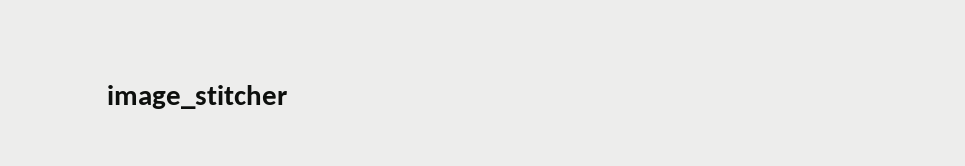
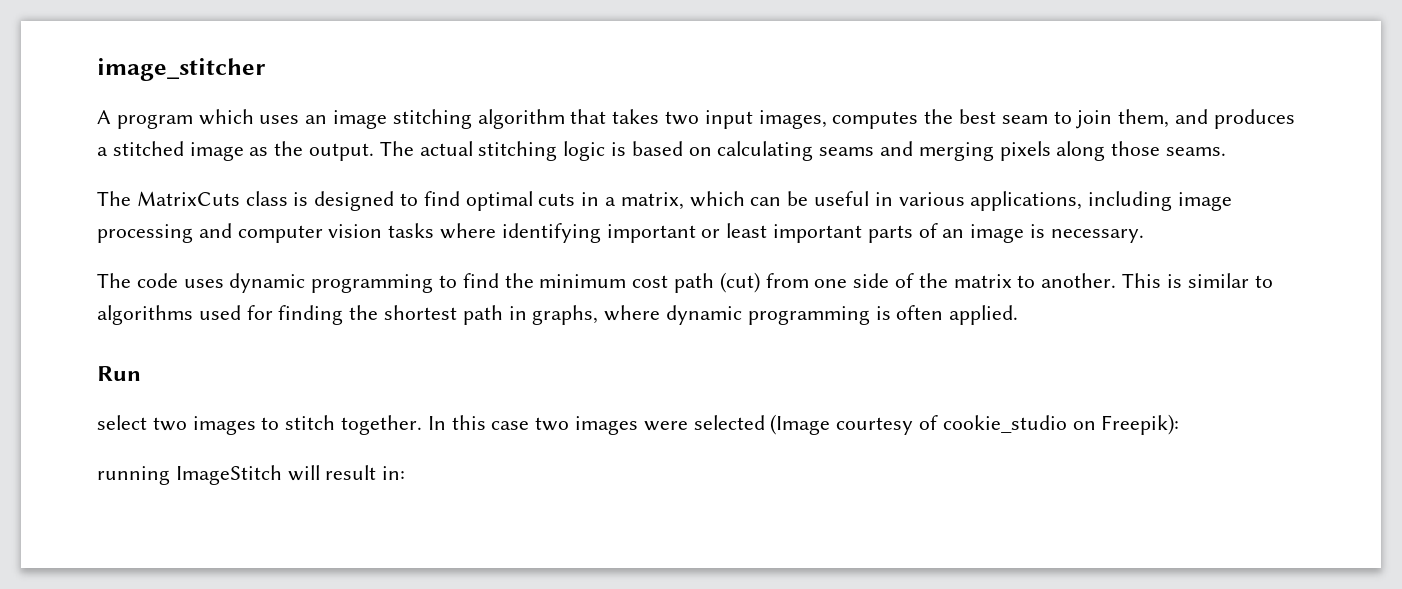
+ A program which uses an image stitching algorithm that takes two input images, computes the best seam to join them, and produces a stitched image as the output. The actual stitching logic is based on calculating seams and merging pixels along those seams.
+ The MatrixCuts class is designed to find optimal cuts in a matrix, which can be useful in various applications, including image processing and computer vision tasks where identifying important or least important parts of an image is necessary.
+ The code uses dynamic programming to find the minimum cost path (cut) from one side of the matrix to another. This is similar to algorithms used for finding the shortest path in graphs, where dynamic programming is often applied.
+ Run
+ select two images to stitch together. In this case two images were selected (Image courtesy of cookie_studio on Freepik):
+ running ImageStitch will result in:

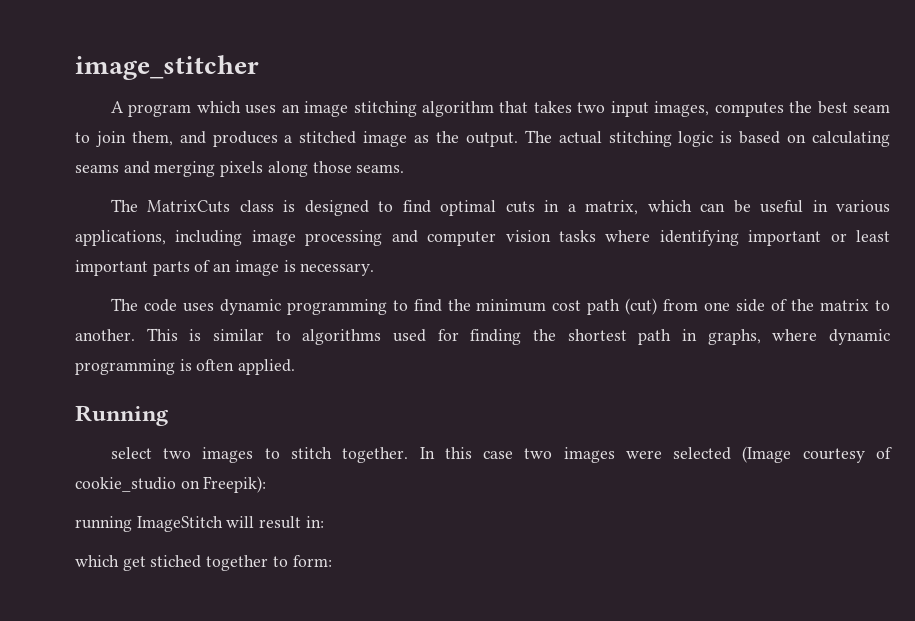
- Run
+ Running
+ which get stiched together to form:

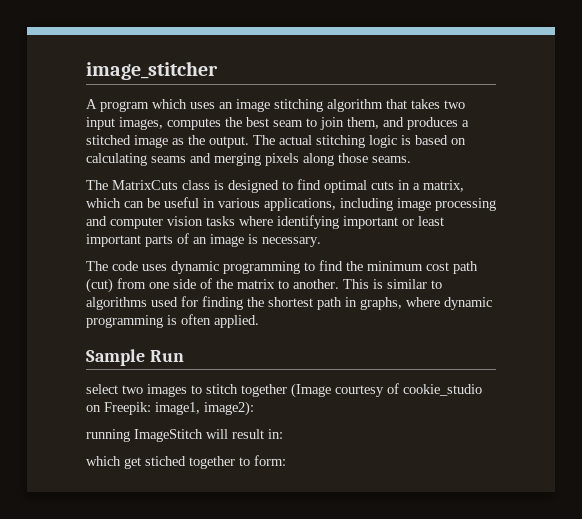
- Running
+ Sample Run
- select two images to stitch together. In this case two images were selected (Image courtesy of cookie_studio on Freepik):
+ select two images to stitch together (Image courtesy of cookie_studio on Freepik: image1, image2):

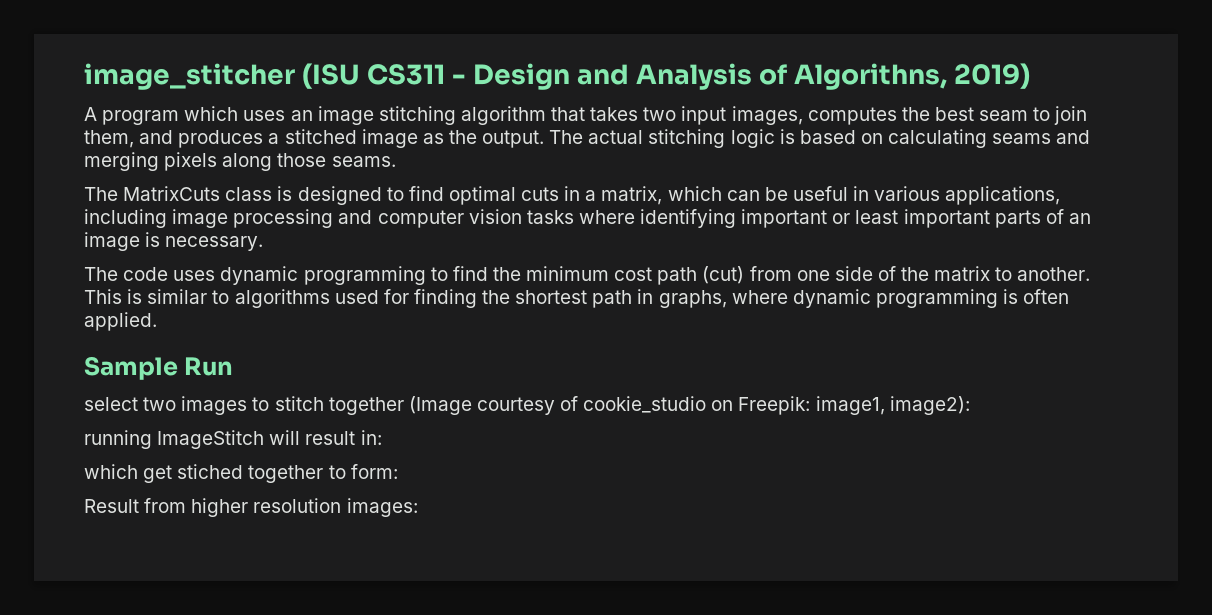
- image_stitcher
+ image_stitcher (ISU CS311 - Design and Analysis of Algorithns, 2019)
+ Result from higher resolution images:

